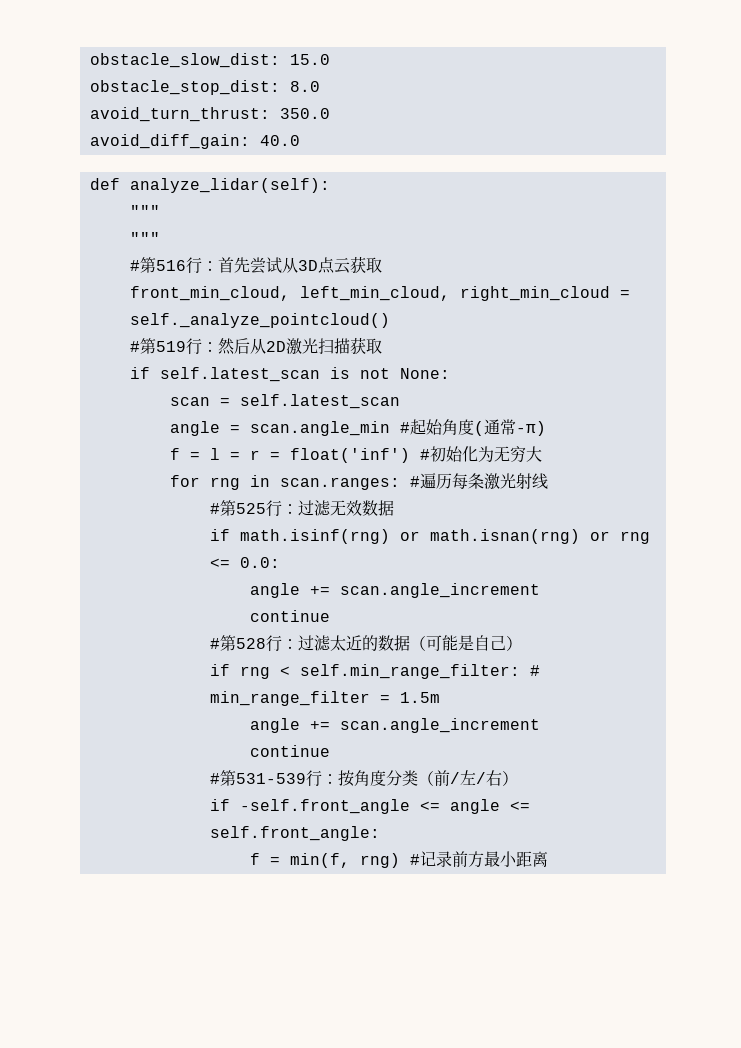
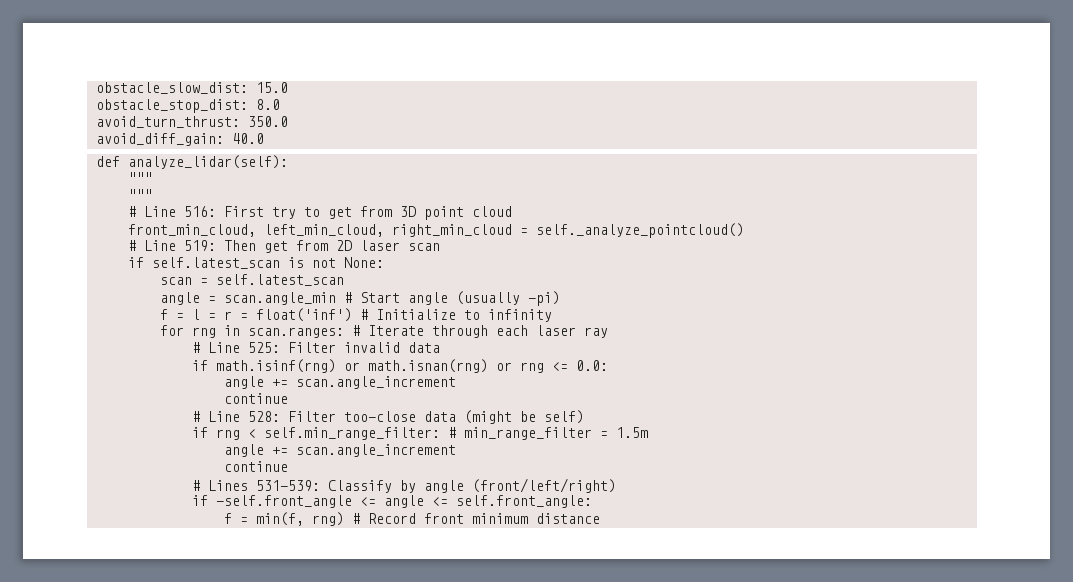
- #第516行：首先尝试从3D点云获取
+ # Line 516: First try to get from 3D point cloud
- #第519行：然后从2D激光扫描获取
+ # Line 519: Then get from 2D laser scan
- angle = scan.angle_min #起始角度(通常-π)
+ angle = scan.angle_min # Start angle (usually -pi)
- f = l = r = float('inf') #初始化为无穷大
+ f = l = r = float('inf') # Initialize to infinity
- for rng in scan.ranges: #遍历每条激光射线
- #第525行：过滤无效数据
+ for rng in scan.ranges: # Iterate through each laser ray
+ # Line 525: Filter invalid data
- #第528行：过滤太近的数据（可能是自己）
+ # Line 528: Filter too-close data (might be self)
- #第531-539行：按角度分类（前/左/右）
+ # Lines 531-539: Classify by angle (front/left/right)
- f = min(f, rng) #记录前方最小距离
+ f = min(f, rng) # Record front minimum distance

